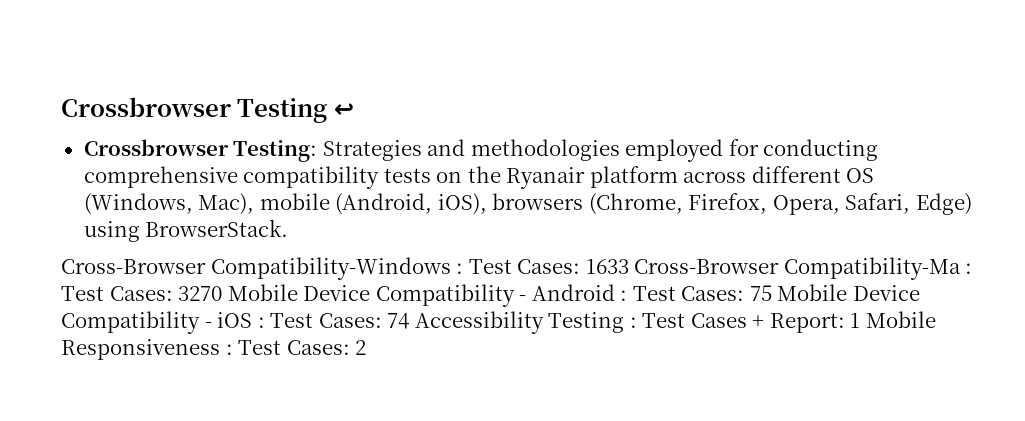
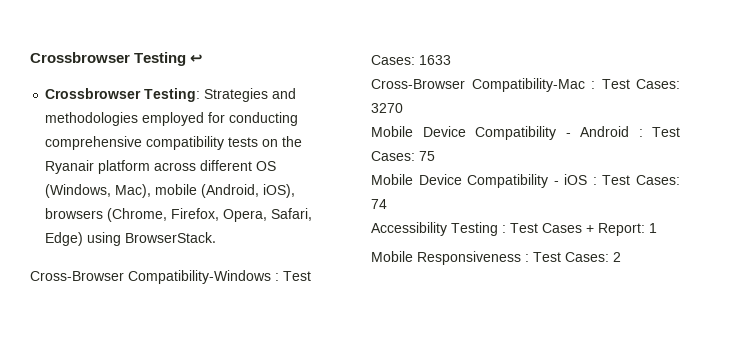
- Cross-Browser Compatibility-Windows : Test Cases: 1633 Cross-Browser Compatibility-Ma : Test Cases: 3270 Mobile Device Compatibility - Android : Test Cases: 75 Mobile Device Compatibility - iOS : Test Cases: 74 Accessibility Testing : Test Cases + Report: 1 Mobile Responsiveness : Test Cases: 2
+ Cross-Browser Compatibility-Windows : Test Cases: 1633
+ Cross-Browser Compatibility-Mac : Test Cases: 3270
+ Mobile Device Compatibility - Android : Test Cases: 75
+ Mobile Device Compatibility - iOS : Test Cases: 74
+ Accessibility Testing : Test Cases + Report: 1
+ Mobile Responsiveness : Test Cases: 2

